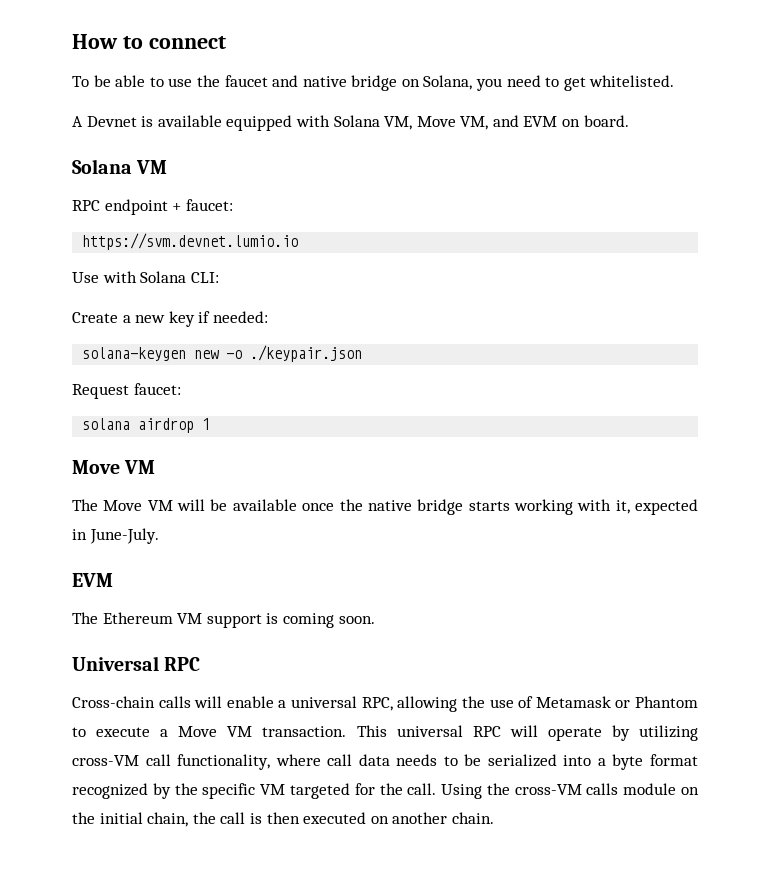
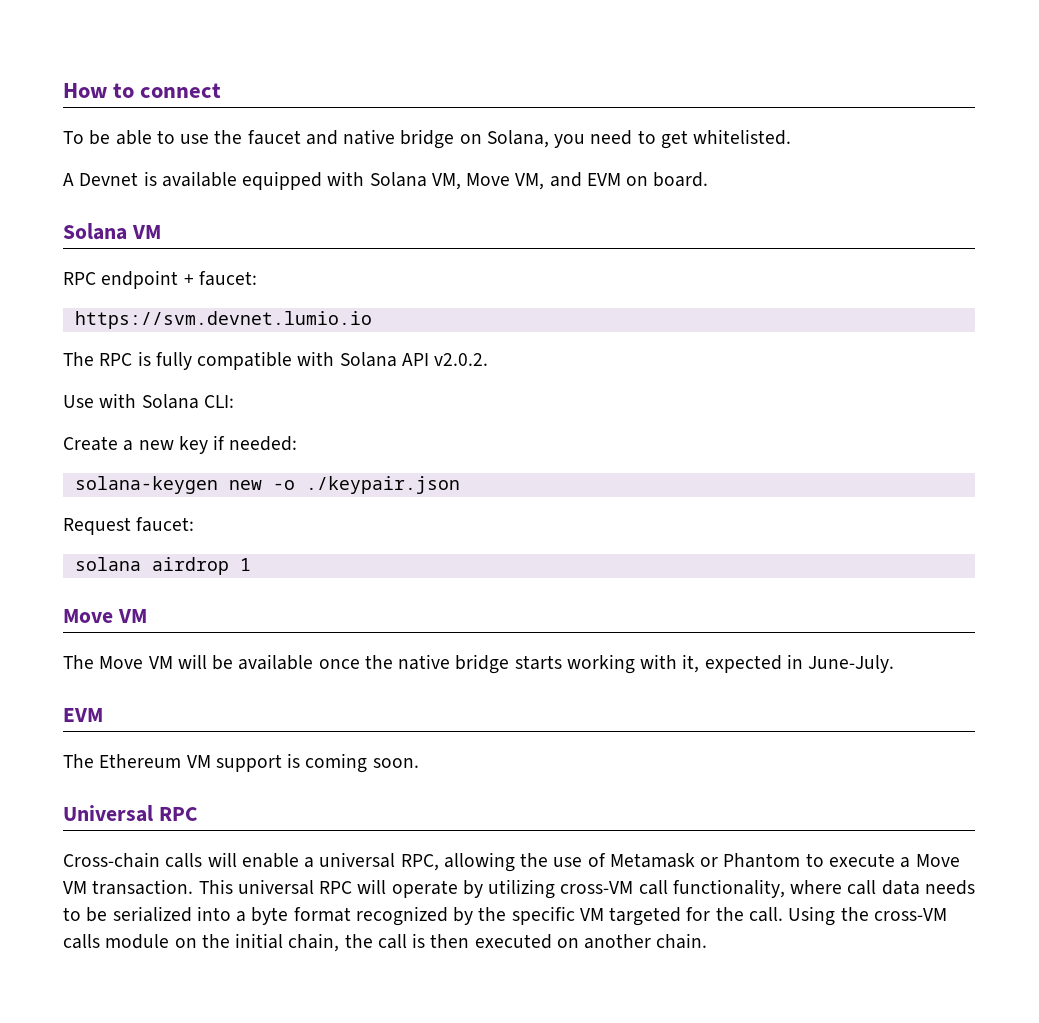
+ The RPC is fully compatible with Solana API v2.0.2.

